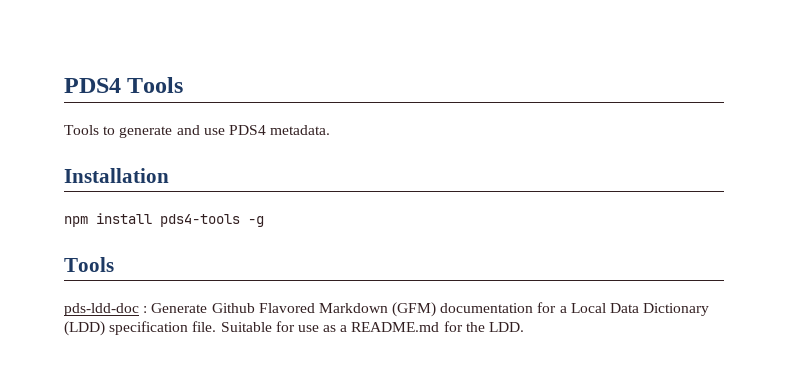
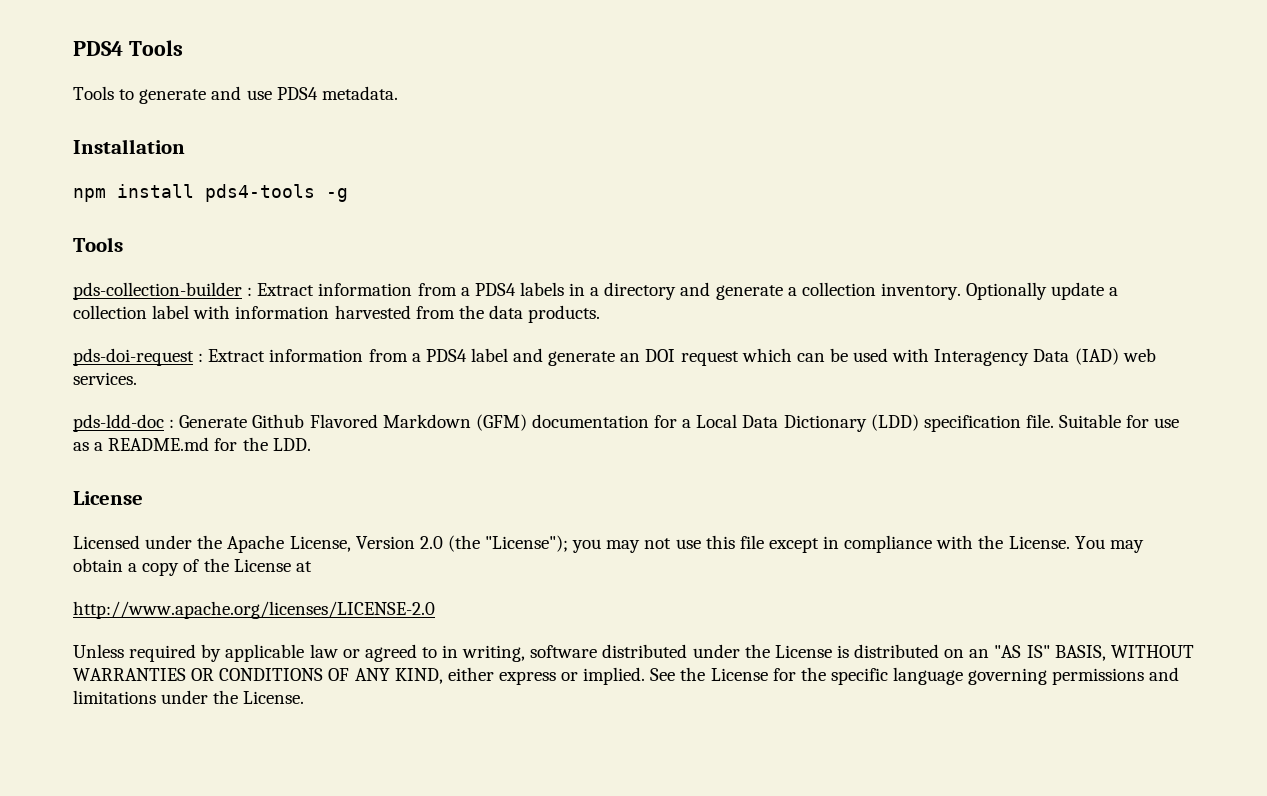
+ pds-collection-builder : Extract information from a PDS4 labels in a directory and generate a collection inventory. Optionally update a collection label with information harvested from the data products.
+ pds-doi-request : Extract information from a PDS4 label and generate an DOI request which can be used with Interagency Data (IAD) web services.
  Suitable for use as a README.md for the LDD.
+ License
+ Licensed under the Apache License, Version 2.0 (the "License"); you may not use this file except in compliance with the License. You may obtain a copy of the License at
+ http://www.apache.org/licenses/LICENSE-2.0
+ Unless required by applicable law or agreed to in writing, software distributed under the License is distributed on an "AS IS" BASIS, WITHOUT WARRANTIES OR CONDITIONS OF ANY KIND, either express or implied. See the License for the specific language governing permissions and limitations under the License.

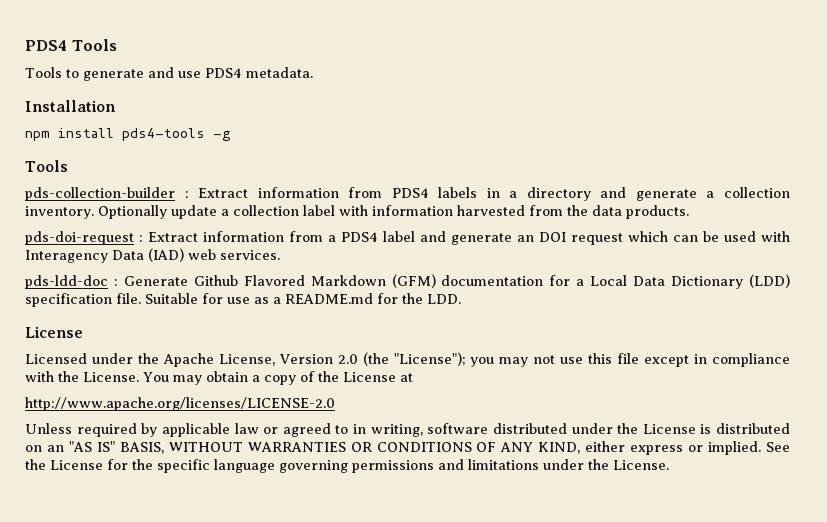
- pds-collection-builder : Extract information from a PDS4 labels in a directory and generate a collection inventory.
+ pds-collection-builder : Extract information from PDS4 labels in a directory and generate a collection inventory.

